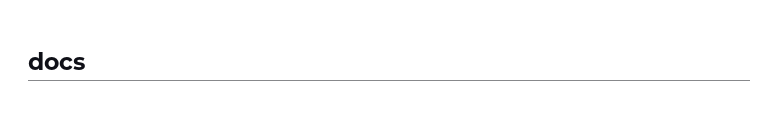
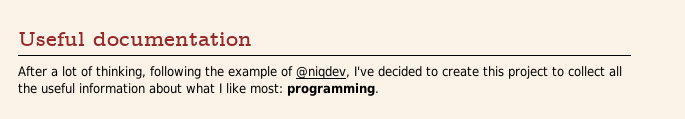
- docs
+ Useful documentation
+ After a lot of thinking, following the example of @niqdev, I've decided to create this project to collect all the useful information about what I like most: programming.

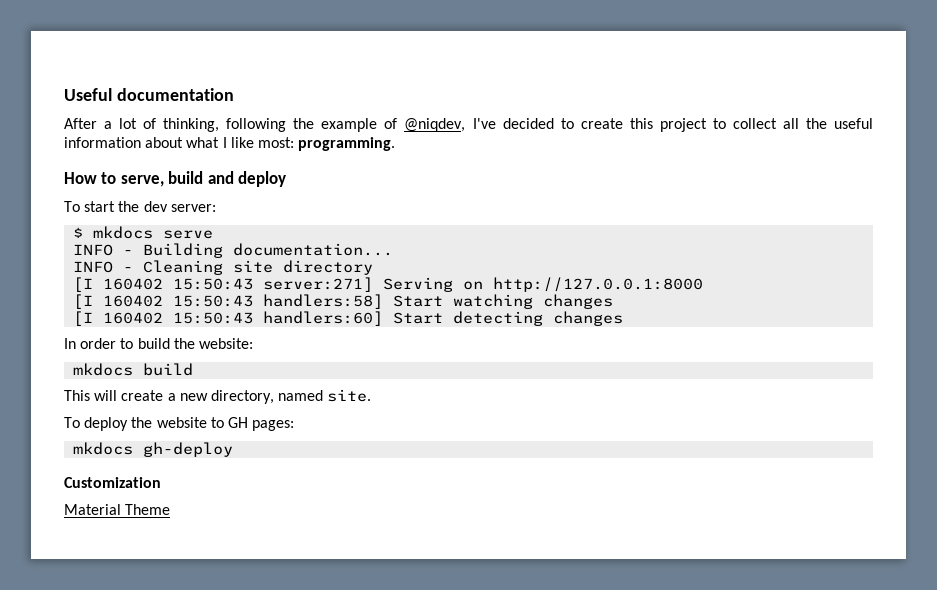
+ How to serve, build and deploy
+ To start the dev server:
+ $ mkdocs serve
+ INFO - Building documentation...
+ INFO - Cleaning site directory
+ [I 160402 15:50:43 server:271] Serving on http://127.0.0.1:8000
+ [I 160402 15:50:43 handlers:58] Start watching changes
+ [I 160402 15:50:43 handlers:60] Start detecting changes
+ In order to build the website:
+ mkdocs build
+ This will create a new directory, named site.
+ To deploy the website to GH pages:
+ mkdocs gh-deploy
+ Customization
+ Material Theme

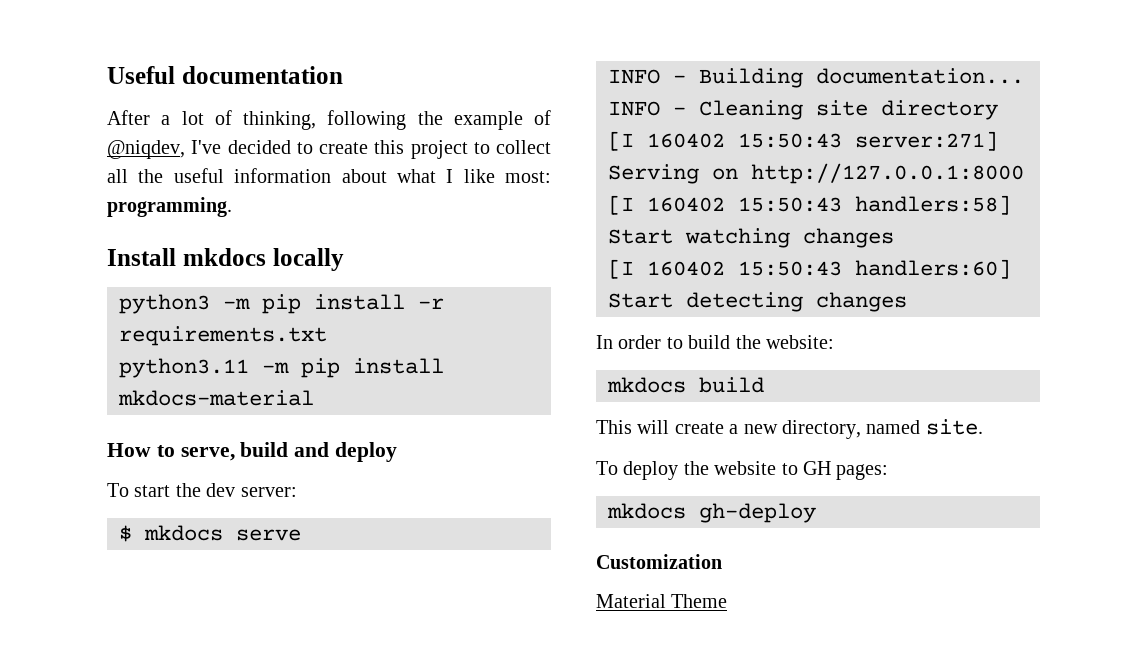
+ Install mkdocs locally
+ python3 -m pip install -r requirements.txt
+ python3.11 -m pip install mkdocs-material

